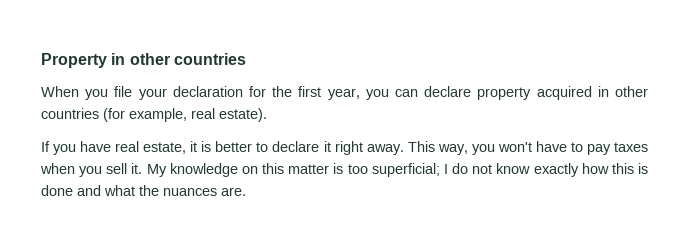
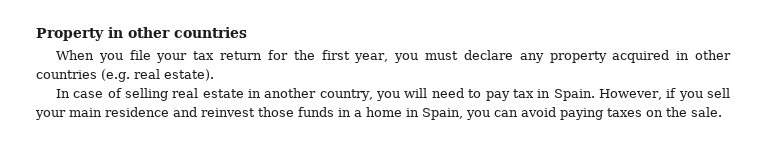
- When you file your declaration for the first year, you can declare property acquired in other countries (for example, real estate).
+ When you file your tax return for the first year, you must declare any property acquired in other countries (e.g. real estate).
- If you have real estate, it is better to declare it right away. This way, you won't have to pay taxes when you sell it. My knowledge on this matter is too superficial; I do not know exactly how this is done and what the nuances are.
+ In case of selling real estate in another country, you will need to pay tax in Spain. However, if you sell your main residence and reinvest those funds in a home in Spain, you can avoid paying taxes on the sale.

